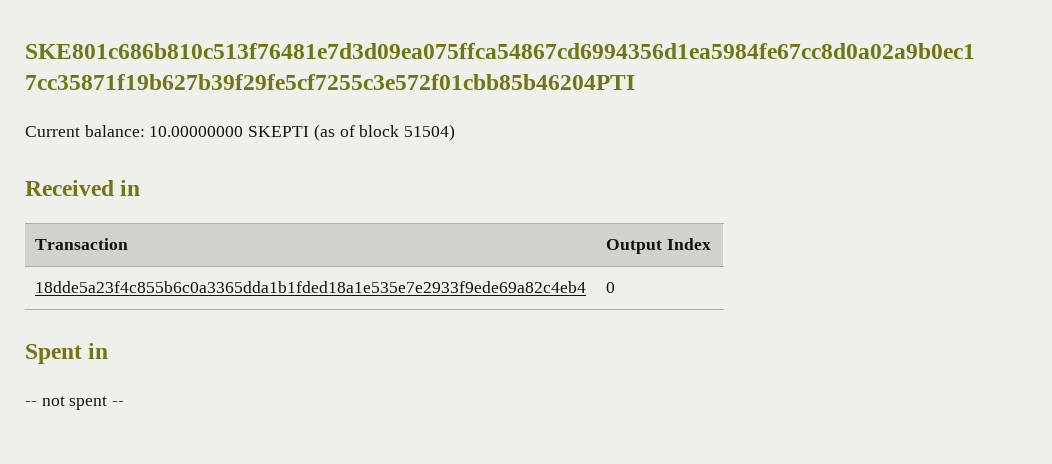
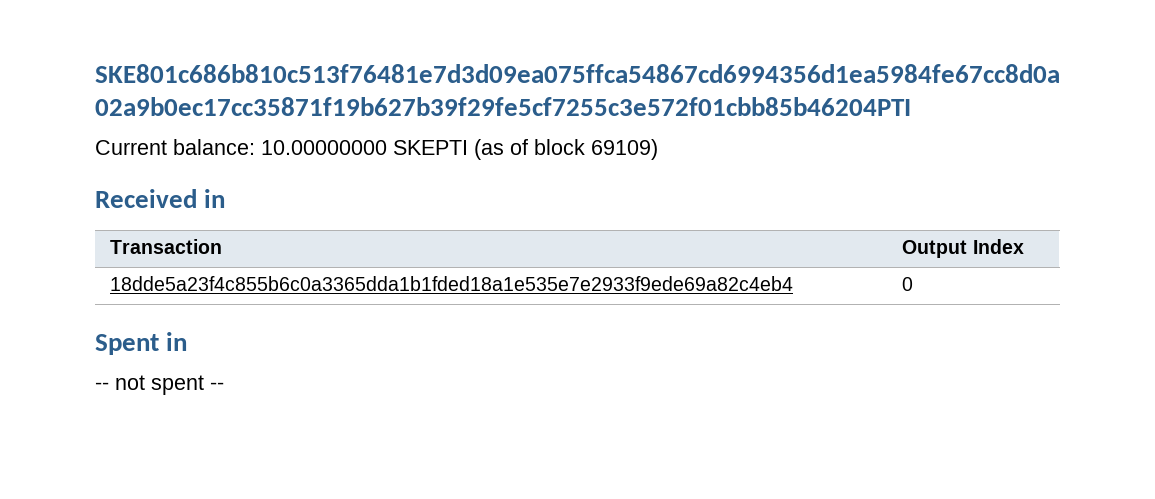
- Current balance: 10.00000000 SKEPTI (as of block 51504)
+ Current balance: 10.00000000 SKEPTI (as of block 69109)

